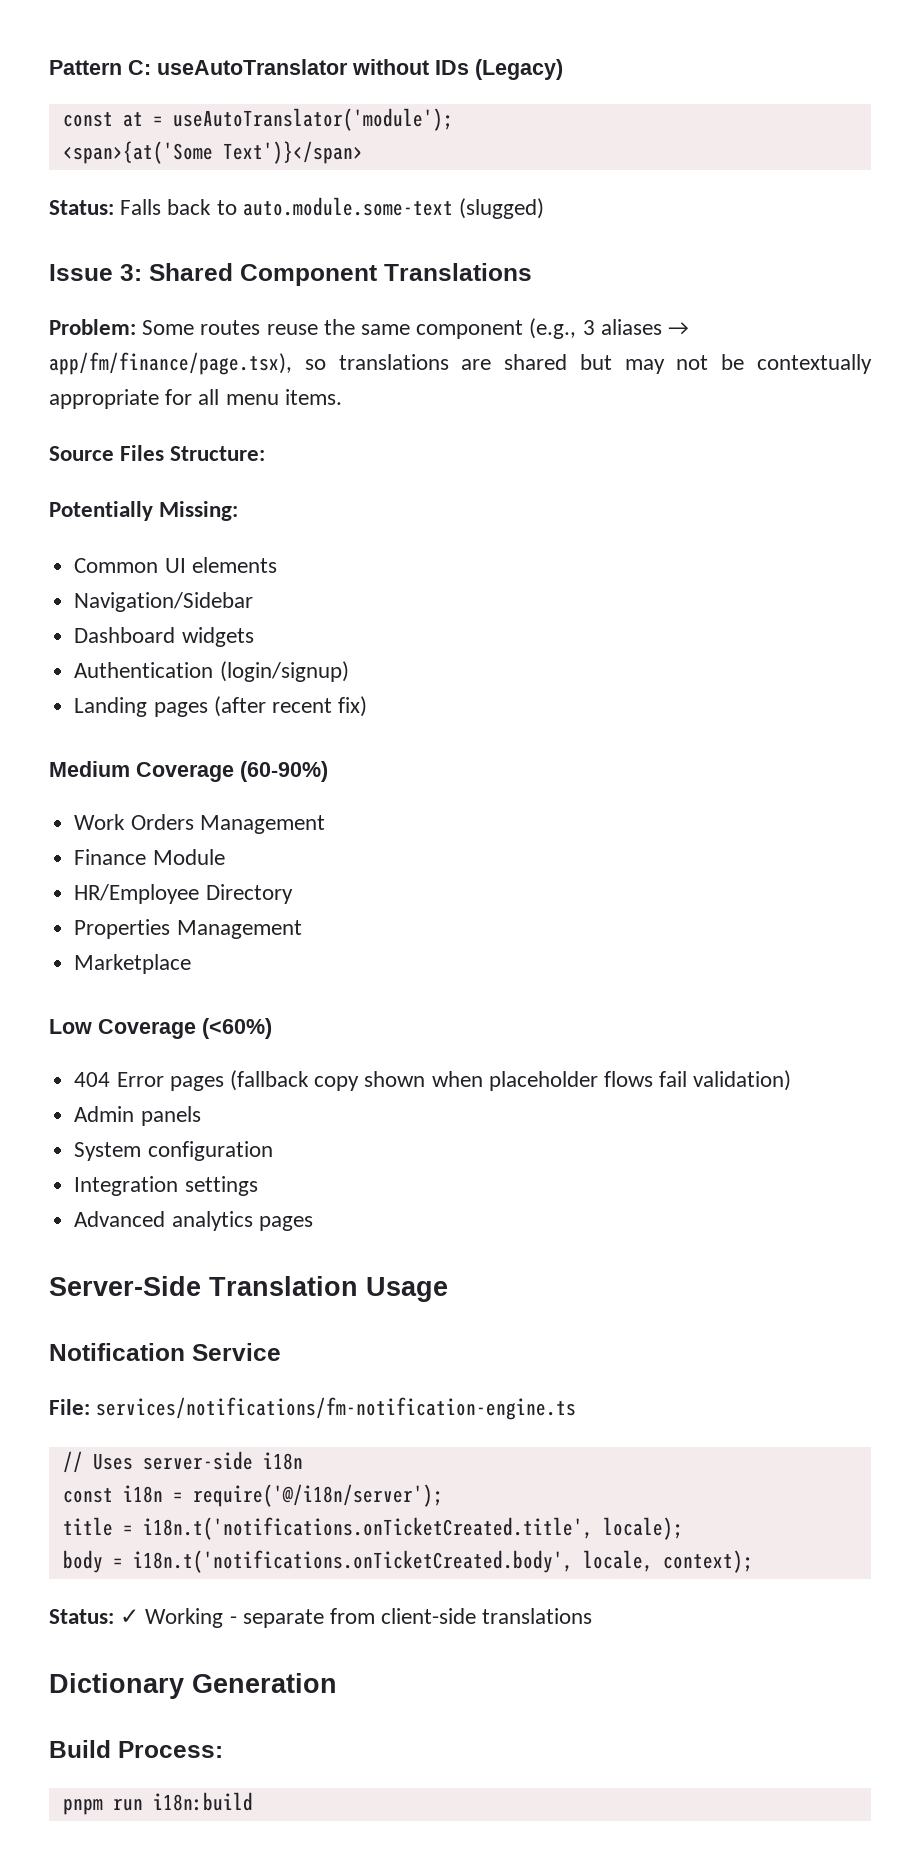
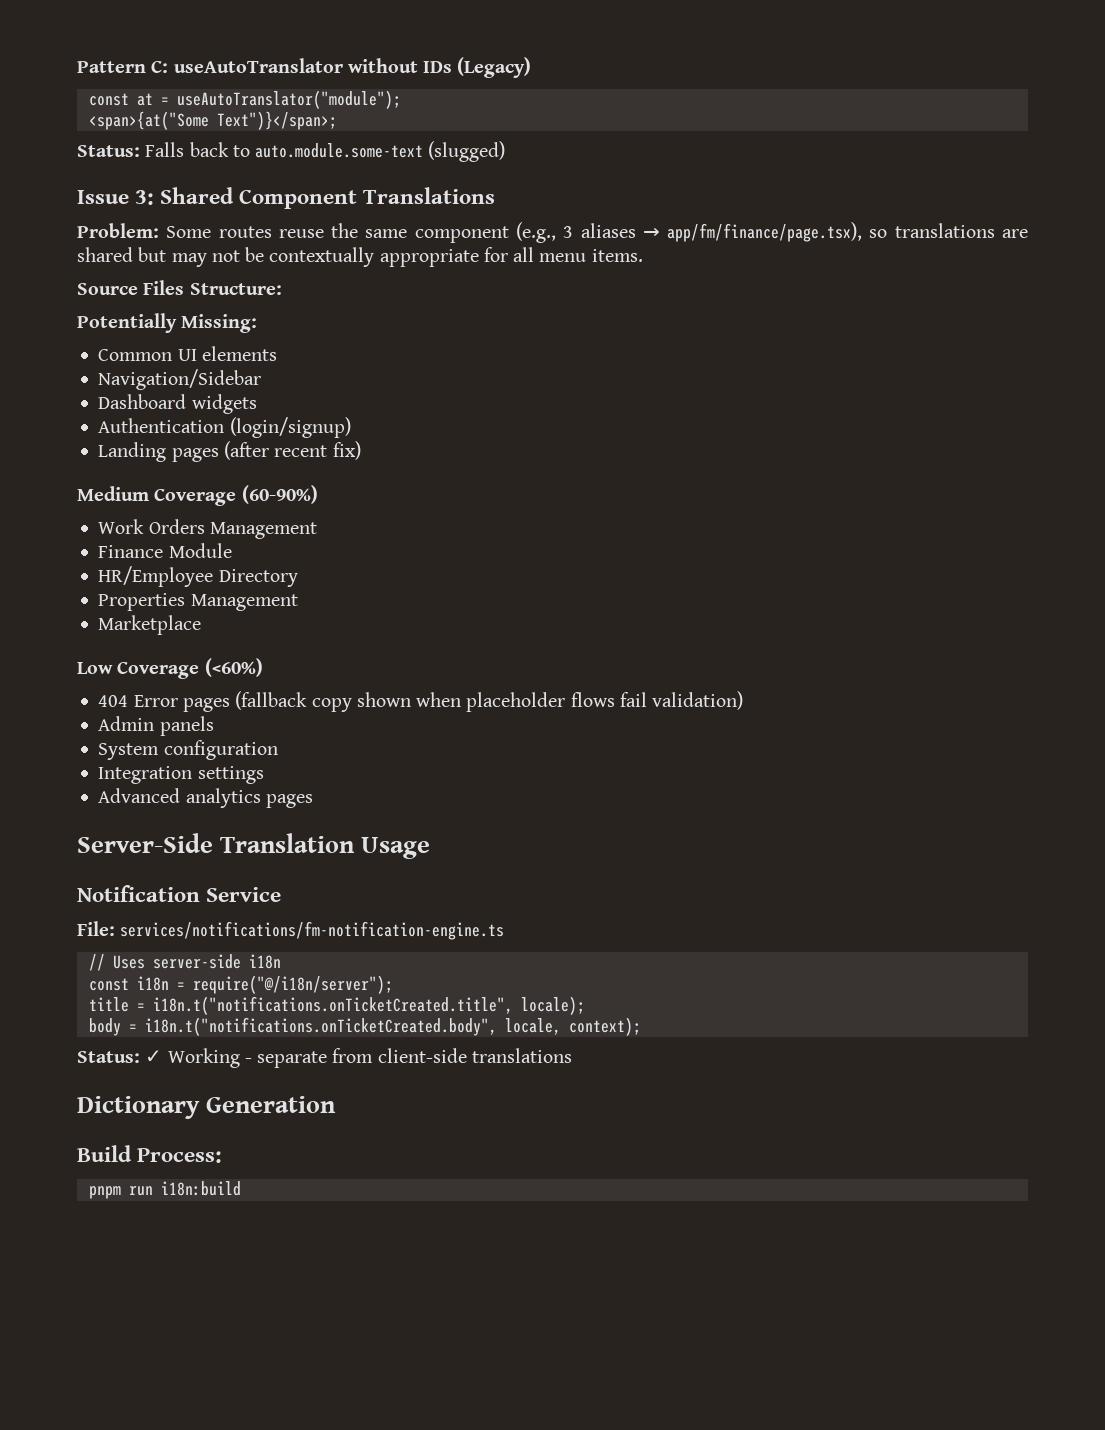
- const at = useAutoTranslator('module');
- <span>{at('Some Text')}</span>
+ const at = useAutoTranslator("module");
+ <span>{at("Some Text")}</span>;
- const i18n = require('@/i18n/server');
+ const i18n = require("@/i18n/server");
- title = i18n.t('notifications.onTicketCreated.title', locale);
+ title = i18n.t("notifications.onTicketCreated.title", locale);
- body = i18n.t('notifications.onTicketCreated.body', locale, context);
+ body = i18n.t("notifications.onTicketCreated.body", locale, context);

